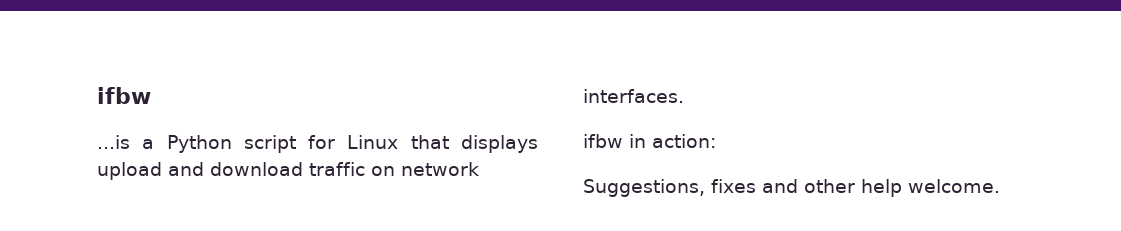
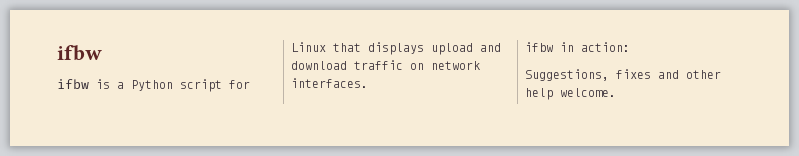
- ...is a Python script for Linux that displays upload and download traffic on network interfaces.
+ ifbw is a Python script for Linux that displays upload and download traffic on network interfaces.

